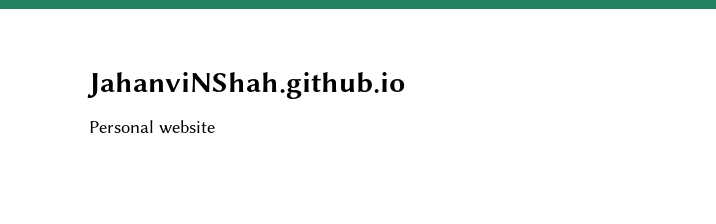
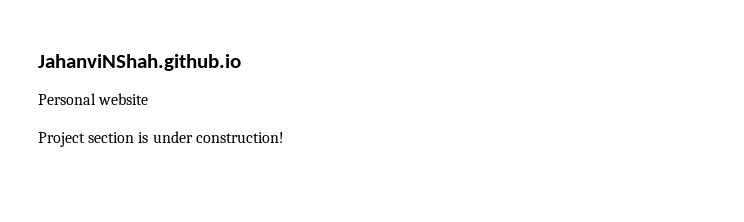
+ Project section is under construction!

